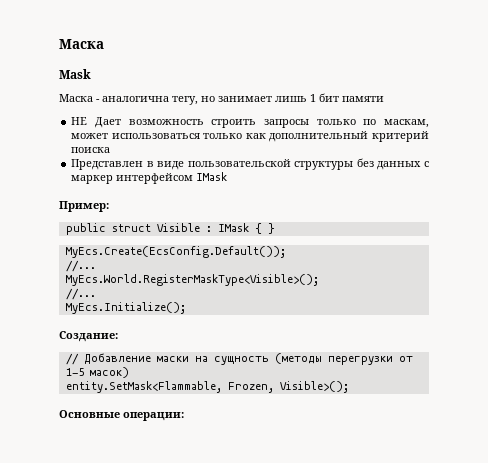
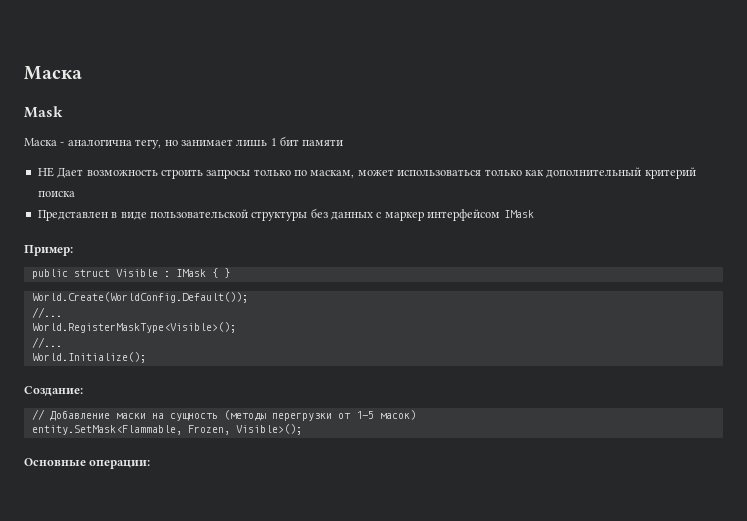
- MyEcs.Create(EcsConfig.Default());
+ World.Create(WorldConfig.Default());
  //...
- MyEcs.World.RegisterMaskType<Visible>();
+ World.RegisterMaskType<Visible>();
  //...
- MyEcs.Initialize();
+ World.Initialize();

